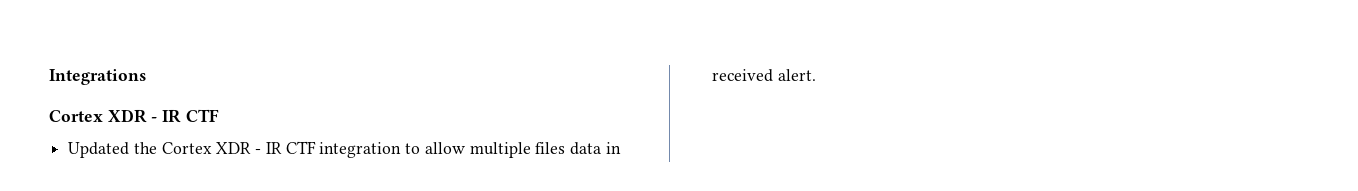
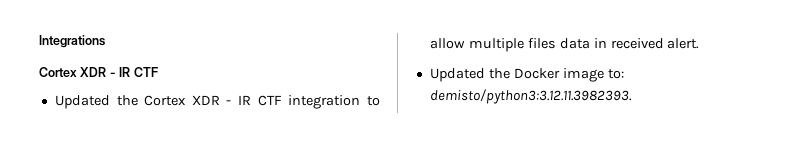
+ Updated the Docker image to: demisto/python3:3.12.11.3982393.

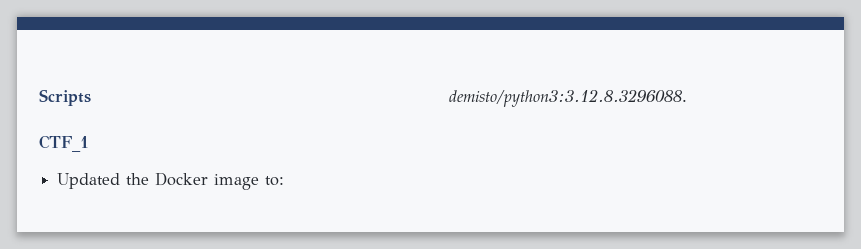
- Integrations
- Cortex XDR - IR CTF
- Updated the Cortex XDR - IR CTF integration to allow multiple files data in received alert.
+ Scripts
+ CTF_1
- Updated the Docker image to: demisto/python3:3.12.11.3982393.
+ Updated the Docker image to: demisto/python3:3.12.8.3296088.

